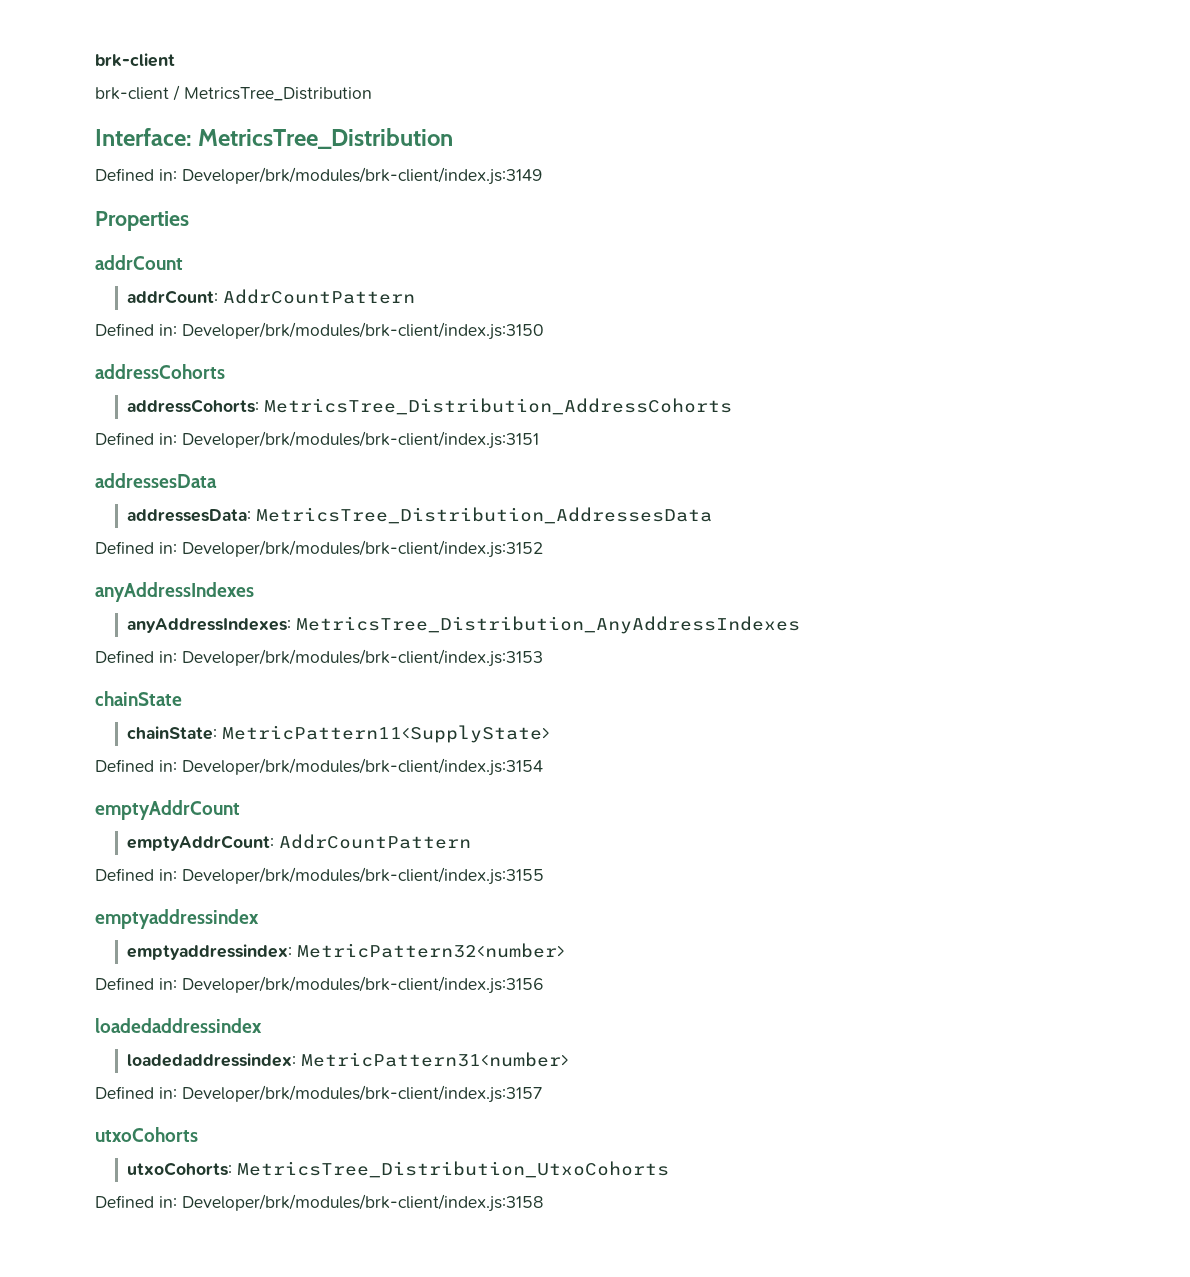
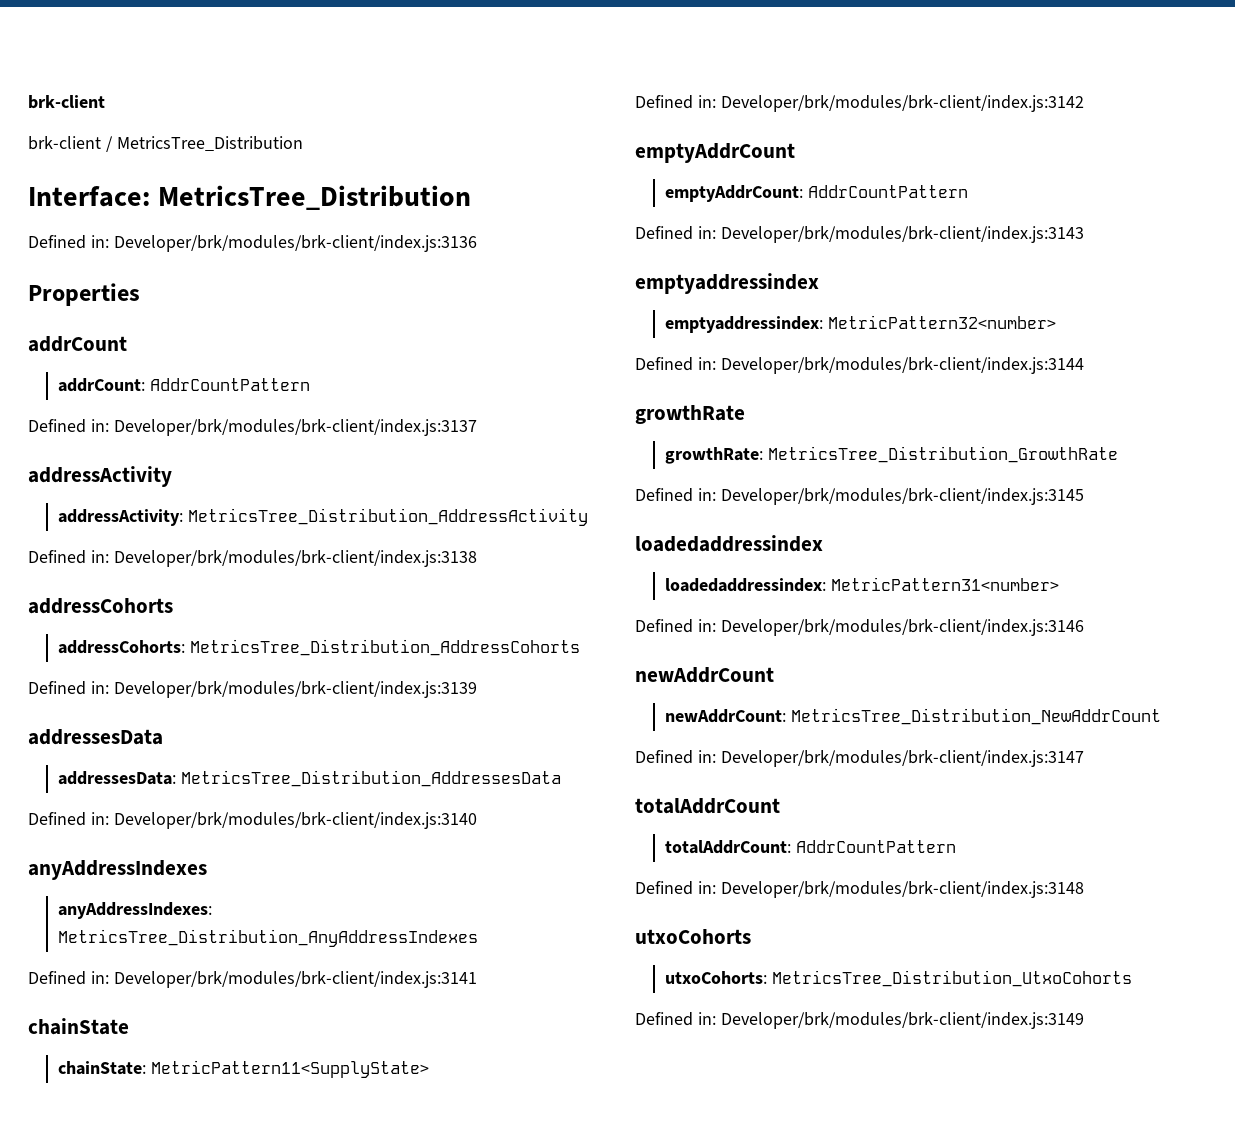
- Defined in: Developer/brk/modules/brk-client/index.js:3149
+ Defined in: Developer/brk/modules/brk-client/index.js:3136
- Defined in: Developer/brk/modules/brk-client/index.js:3150
+ Defined in: Developer/brk/modules/brk-client/index.js:3137
+ addressActivity
+ addressActivity: MetricsTree_Distribution_AddressActivity
+ Defined in: Developer/brk/modules/brk-client/index.js:3138
- Defined in: Developer/brk/modules/brk-client/index.js:3151
+ Defined in: Developer/brk/modules/brk-client/index.js:3139
- Defined in: Developer/brk/modules/brk-client/index.js:3152
+ Defined in: Developer/brk/modules/brk-client/index.js:3140
- Defined in: Developer/brk/modules/brk-client/index.js:3153
+ Defined in: Developer/brk/modules/brk-client/index.js:3141
- Defined in: Developer/brk/modules/brk-client/index.js:3154
+ Defined in: Developer/brk/modules/brk-client/index.js:3142
- Defined in: Developer/brk/modules/brk-client/index.js:3155
+ Defined in: Developer/brk/modules/brk-client/index.js:3143
- Defined in: Developer/brk/modules/brk-client/index.js:3156
+ Defined in: Developer/brk/modules/brk-client/index.js:3144
+ growthRate
+ growthRate: MetricsTree_Distribution_GrowthRate
+ Defined in: Developer/brk/modules/brk-client/index.js:3145
- Defined in: Developer/brk/modules/brk-client/index.js:3157
+ Defined in: Developer/brk/modules/brk-client/index.js:3146
+ newAddrCount
+ newAddrCount: MetricsTree_Distribution_NewAddrCount
+ Defined in: Developer/brk/modules/brk-client/index.js:3147
+ totalAddrCount
+ totalAddrCount: AddrCountPattern
+ Defined in: Developer/brk/modules/brk-client/index.js:3148
- Defined in: Developer/brk/modules/brk-client/index.js:3158
+ Defined in: Developer/brk/modules/brk-client/index.js:3149

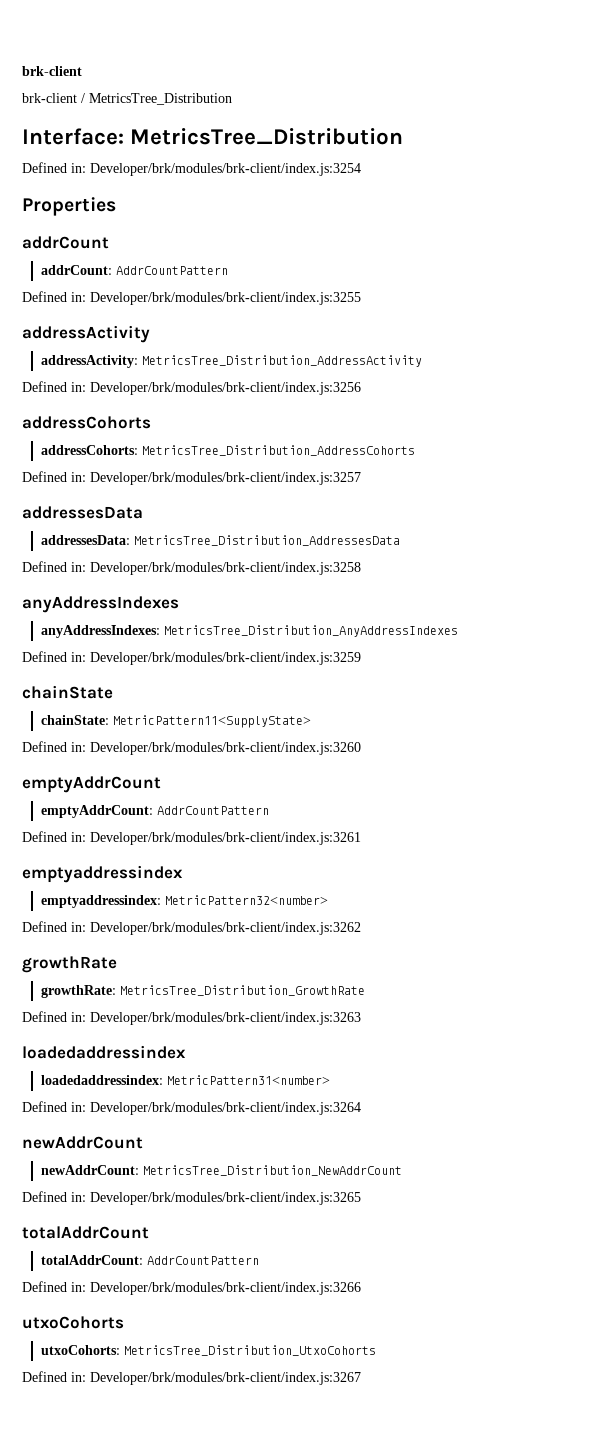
- Defined in: Developer/brk/modules/brk-client/index.js:3136
+ Defined in: Developer/brk/modules/brk-client/index.js:3254
- Defined in: Developer/brk/modules/brk-client/index.js:3137
+ Defined in: Developer/brk/modules/brk-client/index.js:3255
- Defined in: Developer/brk/modules/brk-client/index.js:3138
+ Defined in: Developer/brk/modules/brk-client/index.js:3256
- Defined in: Developer/brk/modules/brk-client/index.js:3139
+ Defined in: Developer/brk/modules/brk-client/index.js:3257
- Defined in: Developer/brk/modules/brk-client/index.js:3140
+ Defined in: Developer/brk/modules/brk-client/index.js:3258
- Defined in: Developer/brk/modules/brk-client/index.js:3141
+ Defined in: Developer/brk/modules/brk-client/index.js:3259
- Defined in: Developer/brk/modules/brk-client/index.js:3142
+ Defined in: Developer/brk/modules/brk-client/index.js:3260
- Defined in: Developer/brk/modules/brk-client/index.js:3143
+ Defined in: Developer/brk/modules/brk-client/index.js:3261
- Defined in: Developer/brk/modules/brk-client/index.js:3144
+ Defined in: Developer/brk/modules/brk-client/index.js:3262
- Defined in: Developer/brk/modules/brk-client/index.js:3145
+ Defined in: Developer/brk/modules/brk-client/index.js:3263
- Defined in: Developer/brk/modules/brk-client/index.js:3146
+ Defined in: Developer/brk/modules/brk-client/index.js:3264
- Defined in: Developer/brk/modules/brk-client/index.js:3147
+ Defined in: Developer/brk/modules/brk-client/index.js:3265
- Defined in: Developer/brk/modules/brk-client/index.js:3148
+ Defined in: Developer/brk/modules/brk-client/index.js:3266
- Defined in: Developer/brk/modules/brk-client/index.js:3149
+ Defined in: Developer/brk/modules/brk-client/index.js:3267

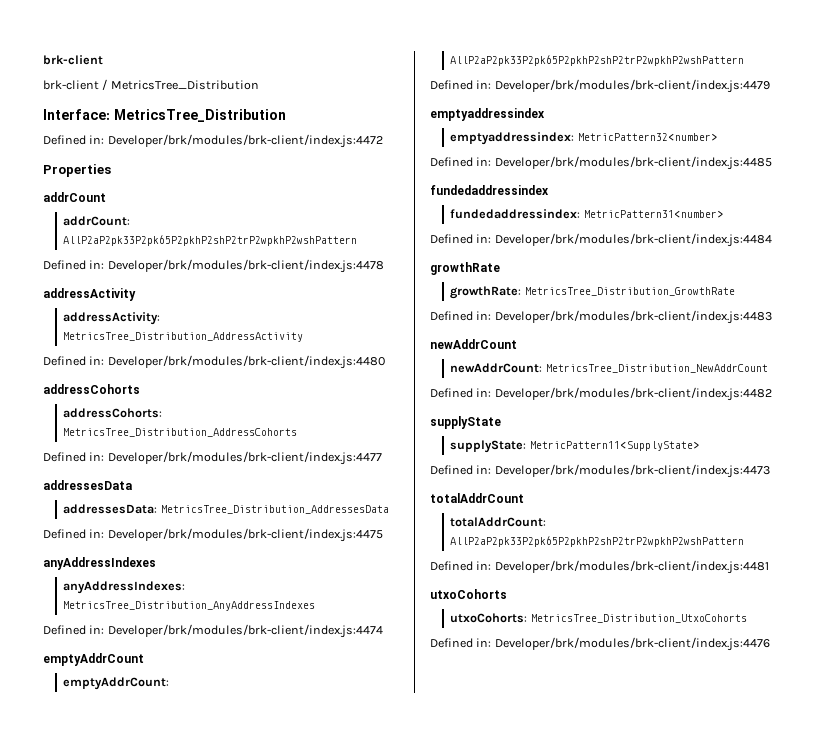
- Defined in: Developer/brk/modules/brk-client/index.js:3254
+ Defined in: Developer/brk/modules/brk-client/index.js:4472
- addrCount: AddrCountPattern
- Defined in: Developer/brk/modules/brk-client/index.js:3255
+ addrCount: AllP2aP2pk33P2pk65P2pkhP2shP2trP2wpkhP2wshPattern
+ Defined in: Developer/brk/modules/brk-client/index.js:4478
- Defined in: Developer/brk/modules/brk-client/index.js:3256
+ Defined in: Developer/brk/modules/brk-client/index.js:4480
- Defined in: Developer/brk/modules/brk-client/index.js:3257
+ Defined in: Developer/brk/modules/brk-client/index.js:4477
- Defined in: Developer/brk/modules/brk-client/index.js:3258
+ Defined in: Developer/brk/modules/brk-client/index.js:4475
- Defined in: Developer/brk/modules/brk-client/index.js:3259
- chainState
- chainState: MetricPattern11<SupplyState>
- Defined in: Developer/brk/modules/brk-client/index.js:3260
+ Defined in: Developer/brk/modules/brk-client/index.js:4474
- emptyAddrCount: AddrCountPattern
- Defined in: Developer/brk/modules/brk-client/index.js:3261
+ emptyAddrCount: AllP2aP2pk33P2pk65P2pkhP2shP2trP2wpkhP2wshPattern
+ Defined in: Developer/brk/modules/brk-client/index.js:4479
- Defined in: Developer/brk/modules/brk-client/index.js:3262
+ Defined in: Developer/brk/modules/brk-client/index.js:4485
+ fundedaddressindex
+ fundedaddressindex: MetricPattern31<number>
+ Defined in: Developer/brk/modules/brk-client/index.js:4484
- Defined in: Developer/brk/modules/brk-client/index.js:3263
- loadedaddressindex
- loadedaddressindex: MetricPattern31<number>
- Defined in: Developer/brk/modules/brk-client/index.js:3264
+ Defined in: Developer/brk/modules/brk-client/index.js:4483
- Defined in: Developer/brk/modules/brk-client/index.js:3265
+ Defined in: Developer/brk/modules/brk-client/index.js:4482
+ supplyState
+ supplyState: MetricPattern11<SupplyState>
+ Defined in: Developer/brk/modules/brk-client/index.js:4473
- totalAddrCount: AddrCountPattern
- Defined in: Developer/brk/modules/brk-client/index.js:3266
+ totalAddrCount: AllP2aP2pk33P2pk65P2pkhP2shP2trP2wpkhP2wshPattern
+ Defined in: Developer/brk/modules/brk-client/index.js:4481
- Defined in: Developer/brk/modules/brk-client/index.js:3267
+ Defined in: Developer/brk/modules/brk-client/index.js:4476

